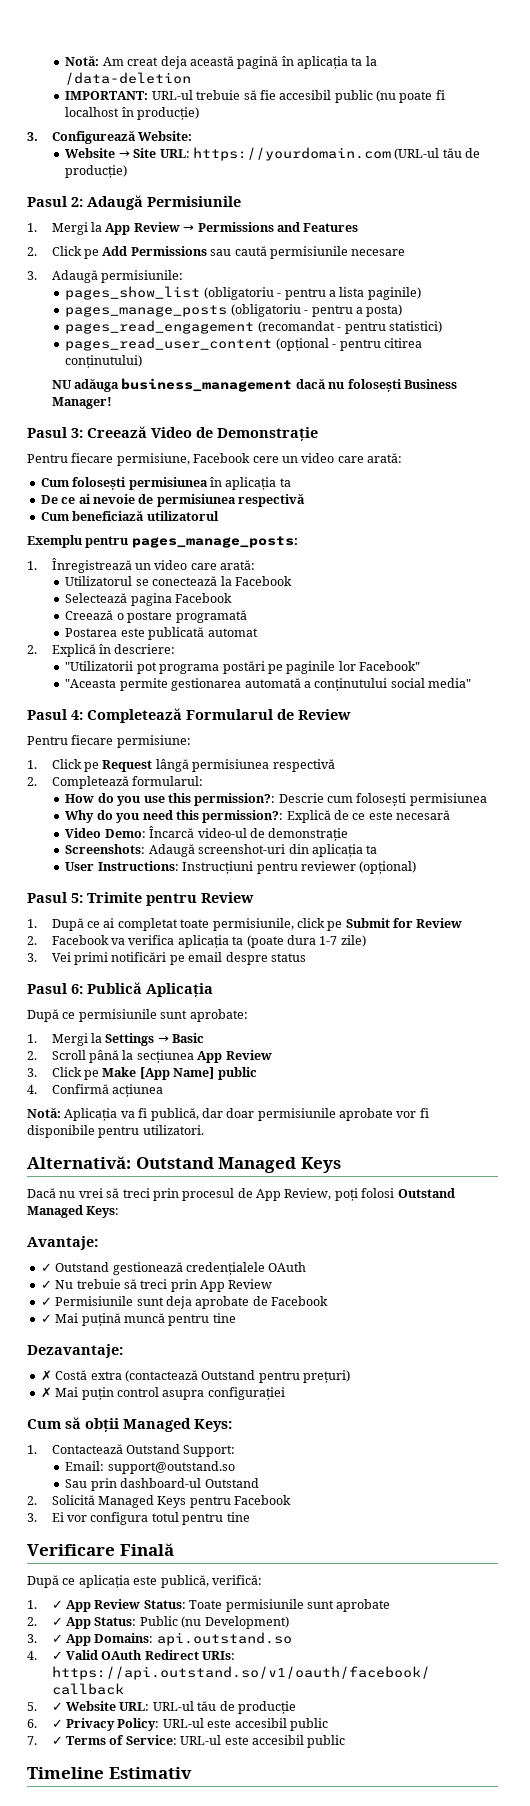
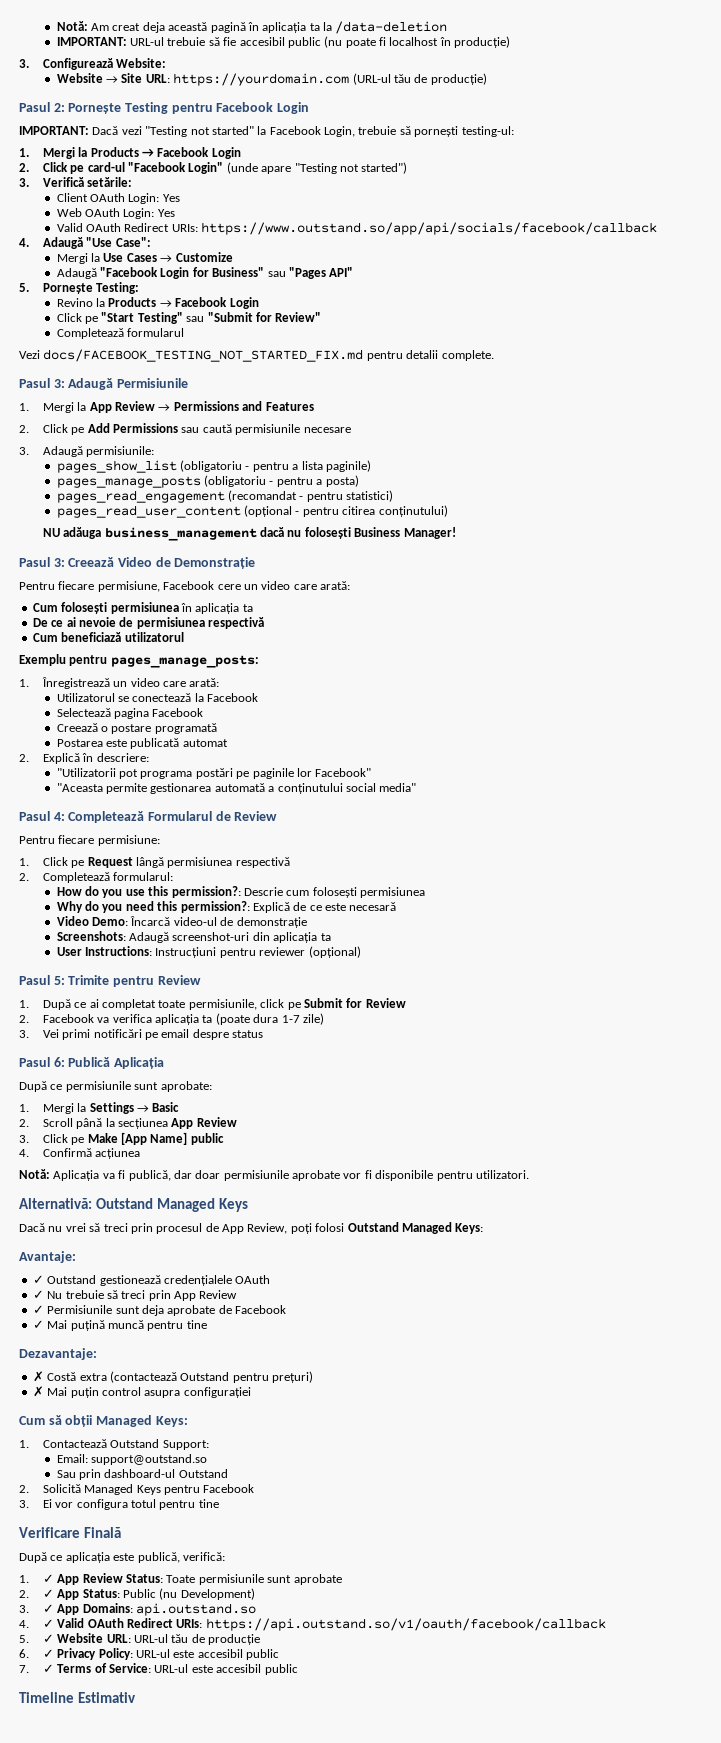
- Pasul 2: Adaugă Permisiunile
+ Pasul 2: Pornește Testing pentru Facebook Login
+ IMPORTANT: Dacă vezi "Testing not started" la Facebook Login, trebuie să pornești testing-ul:
+ 1. Mergi la Products → Facebook Login
+ 2. Click pe card-ul "Facebook Login" (unde apare "Testing not started")
+ 3. Verifică setările:
+ Client OAuth Login: Yes
+ Web OAuth Login: Yes
+ Valid OAuth Redirect URIs: https://www.outstand.so/app/api/socials/facebook/callback
+ 4. Adaugă "Use Case":
+ Mergi la Use Cases → Customize
+ Adaugă "Facebook Login for Business" sau "Pages API"
+ 5. Pornește Testing:
+ Revino la Products → Facebook Login
+ Click pe "Start Testing" sau "Submit for Review"
+ Completează formularul
+ Vezi docs/FACEBOOK_TESTING_NOT_STARTED_FIX.md pentru detalii complete.
+ Pasul 3: Adaugă Permisiunile

